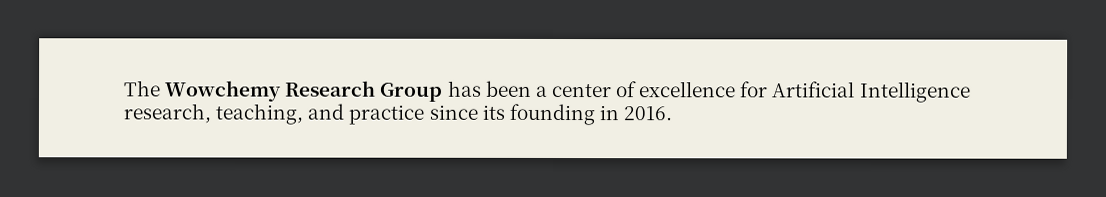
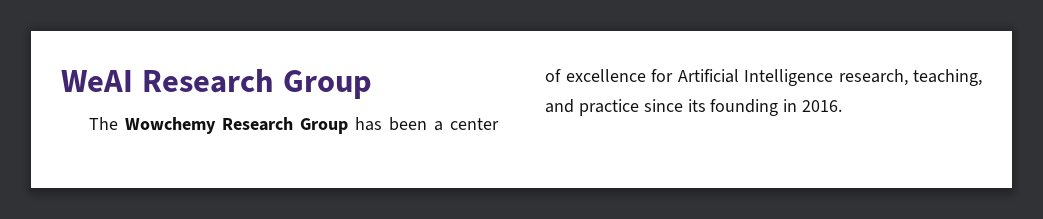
+ WeAI Research Group

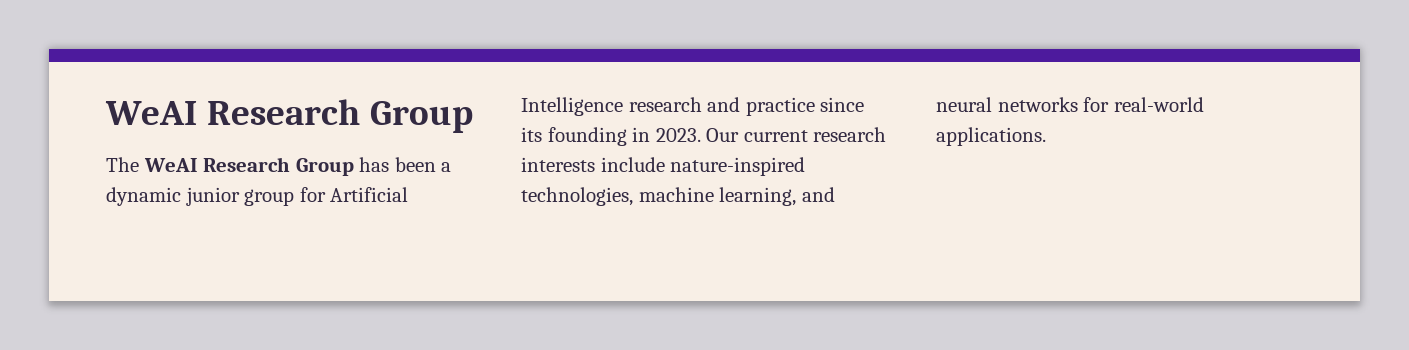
- The Wowchemy Research Group has been a center of excellence for Artificial Intelligence research, teaching, and practice since its founding in 2016.
+ The WeAI Research Group has been a dynamic junior group for Artificial Intelligence research and practice since its founding in 2023. Our current research interests include nature-inspired technologies, machine learning, and neural networks for real-world applications.

